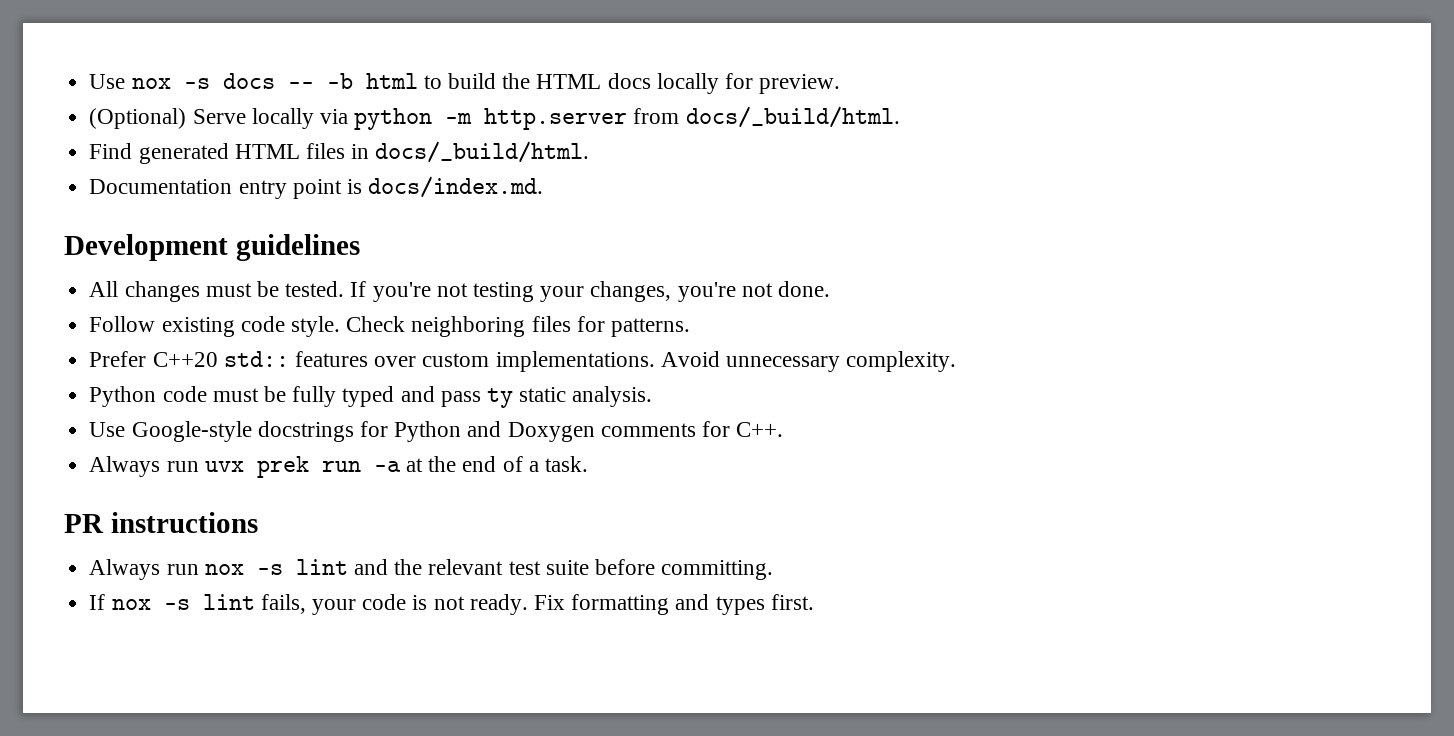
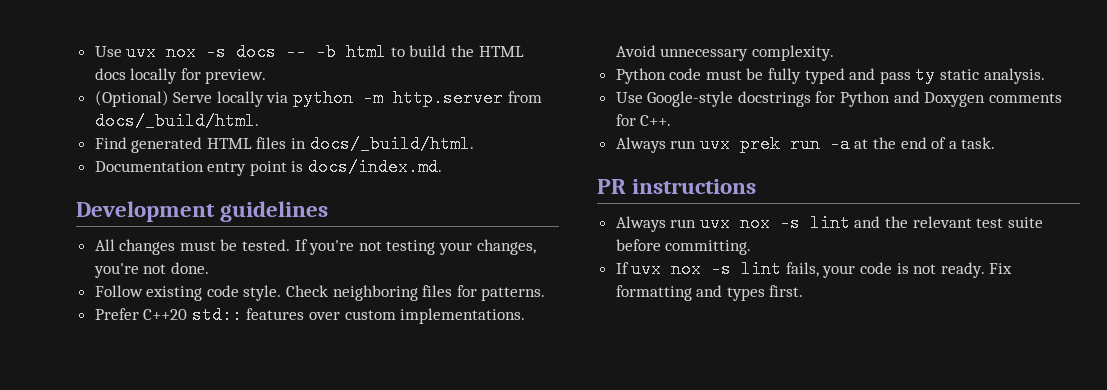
- Use nox -s docs -- -b html to build the HTML docs locally for preview.
+ Use uvx nox -s docs -- -b html to build the HTML docs locally for preview.
- Always run nox -s lint and the relevant test suite before committing.
+ Always run uvx nox -s lint and the relevant test suite before committing.
- If nox -s lint fails, your code is not ready.
+ If uvx nox -s lint fails, your code is not ready.

